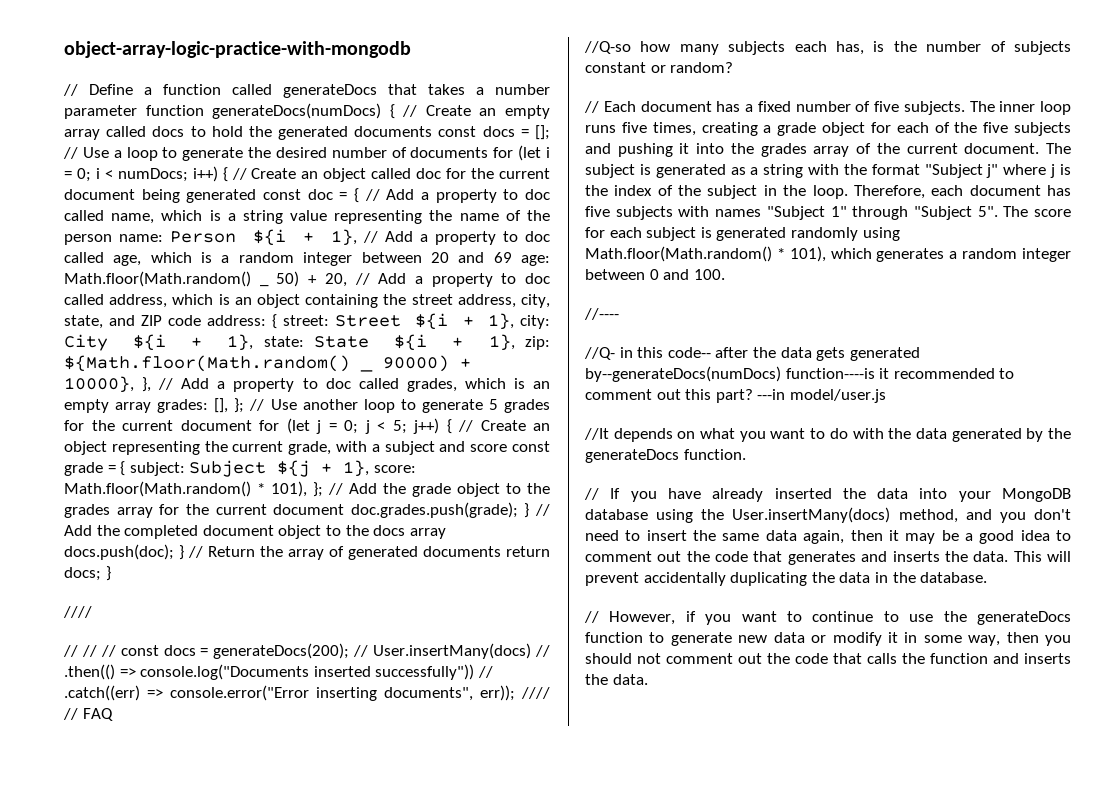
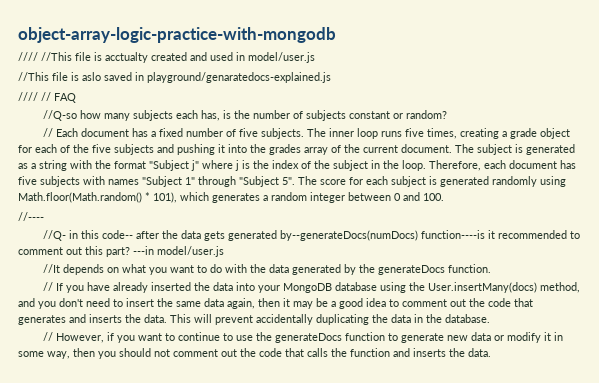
- // Define a function called generateDocs that takes a number parameter function generateDocs(numDocs) { // Create an empty array called docs to hold the generated documents const docs = []; // Use a loop to generate the desired number of documents for (let i = 0; i < numDocs; i++) { // Create an object called doc for the current document being generated const doc = { // Add a property to doc called name, which is a string value representing the name of the person name: Person ${i + 1}, // Add a property to doc called age, which is a random integer between 20 and 69 age: Math.floor(Math.random() _ 50) + 20, // Add a property to doc called address, which is an object containing the street address, city, state, and ZIP code address: { street: Street ${i + 1}, city: City ${i + 1}, state: State ${i + 1}, zip: ${Math.floor(Math.random() _ 90000) + 10000}, }, // Add a property to doc called grades, which is an empty array grades: [], }; // Use another loop to generate 5 grades for the current document for (let j = 0; j < 5; j++) { // Create an object representing the current grade, with a subject and score const grade = { subject: Subject ${j + 1}, score: Math.floor(Math.random() * 101), }; // Add the grade object to the grades array for the current document doc.grades.push(grade); } // Add the completed document object to the docs array docs.push(doc); } // Return the array of generated documents return docs; }
- ////
- // // // const docs = generateDocs(200); // User.insertMany(docs) // .then(() => console.log("Documents inserted successfully")) // .catch((err) => console.error("Error inserting documents", err)); //// // FAQ
+ //// //This file is acctualty created and used in model/user.js
+ //This file is aslo saved in playground/genaratedocs-explained.js
+ //// // FAQ

